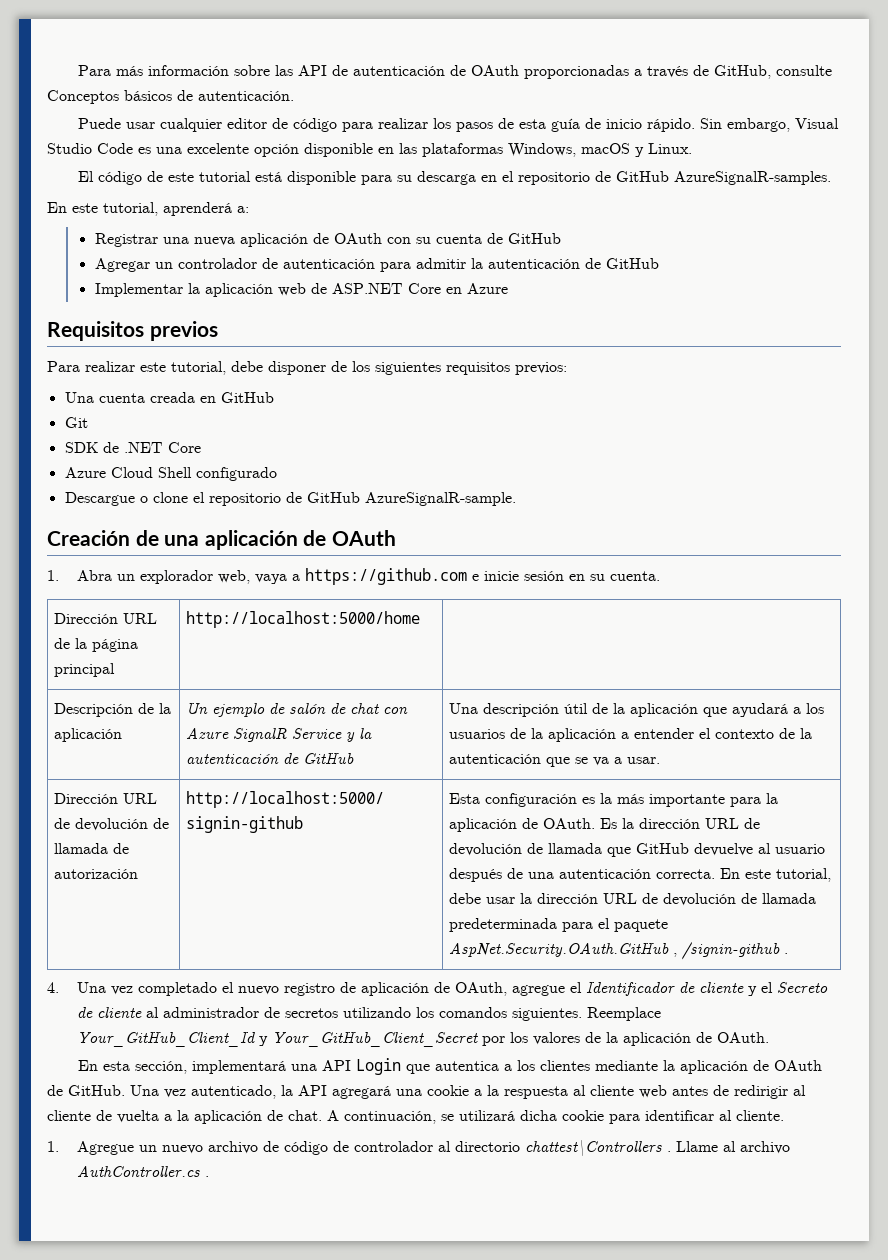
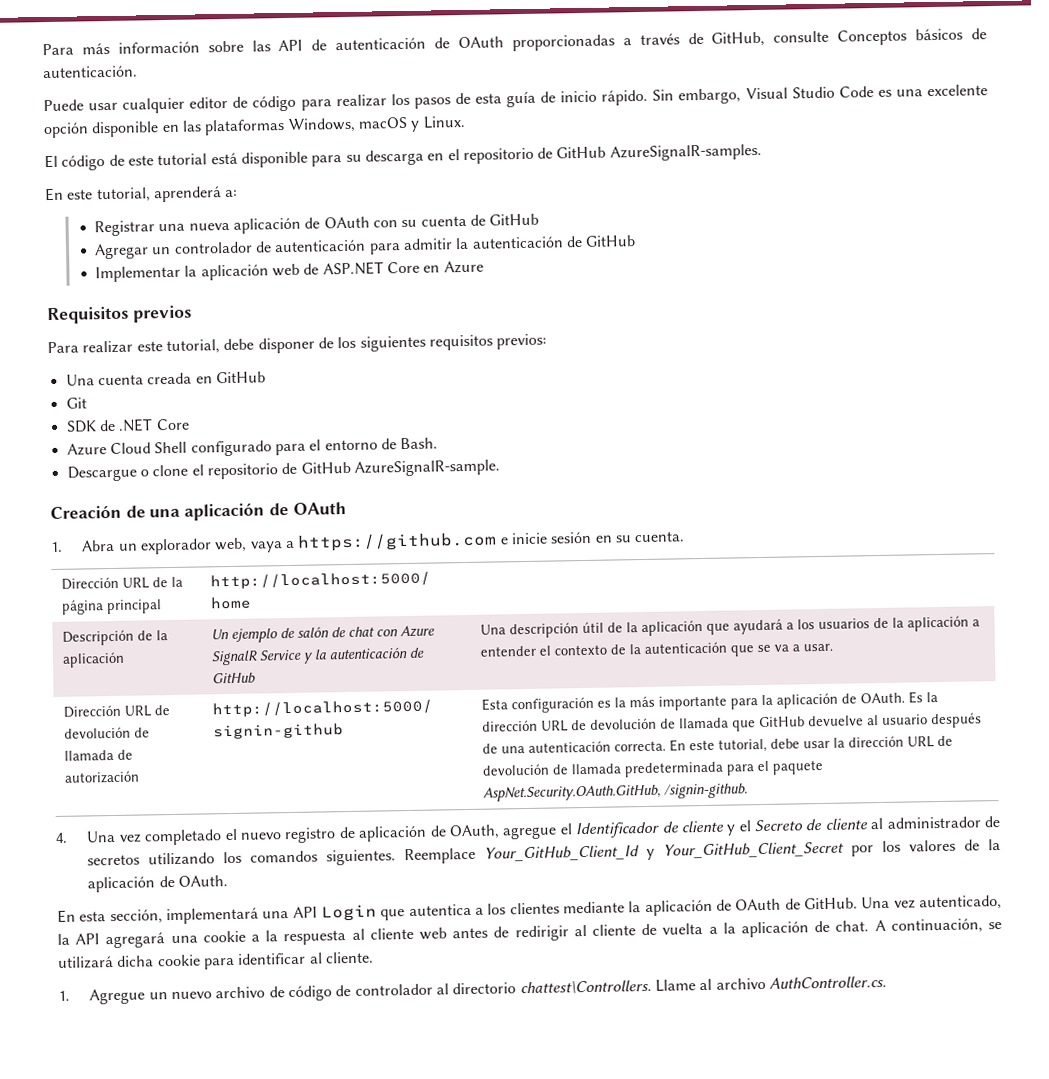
- Azure Cloud Shell configurado
+ Azure Cloud Shell configurado para el entorno de Bash.
- En este tutorial, debe usar la dirección URL de devolución de llamada predeterminada para el paquete AspNet.Security.OAuth.GitHub , /signin-github .
+ En este tutorial, debe usar la dirección URL de devolución de llamada predeterminada para el paquete AspNet.Security.OAuth.GitHub, /signin-github.
- 1. Agregue un nuevo archivo de código de controlador al directorio chattest\Controllers .
+ 1. Agregue un nuevo archivo de código de controlador al directorio chattest\Controllers.
- Llame al archivo AuthController.cs .
+ Llame al archivo AuthController.cs.

